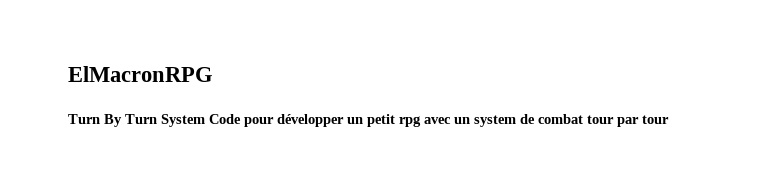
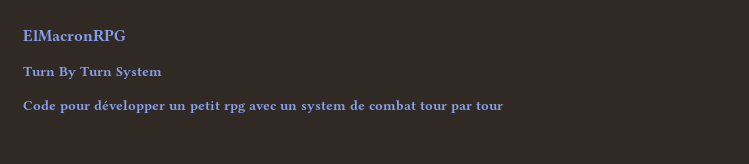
- Turn By Turn System Code pour développer un petit rpg avec un system de combat tour par tour
+ Turn By Turn System
+ Code pour développer un petit rpg avec un system de combat tour par tour

